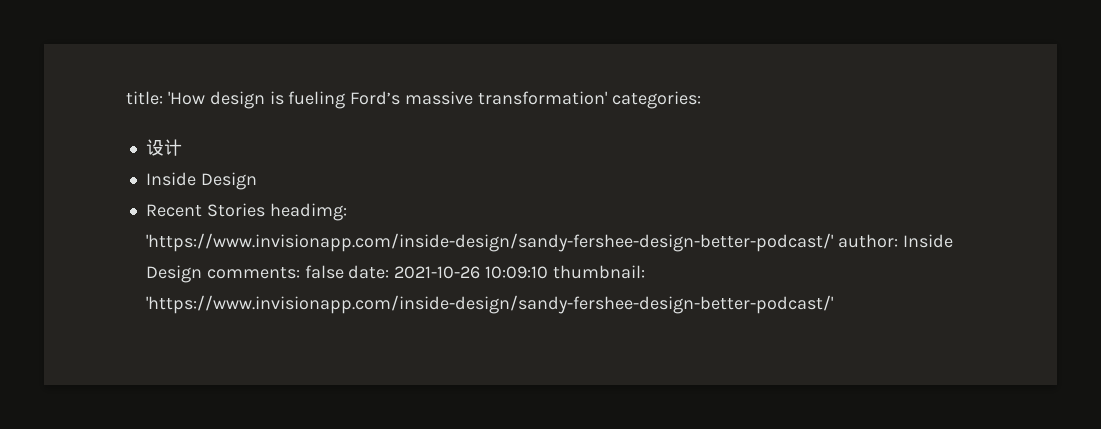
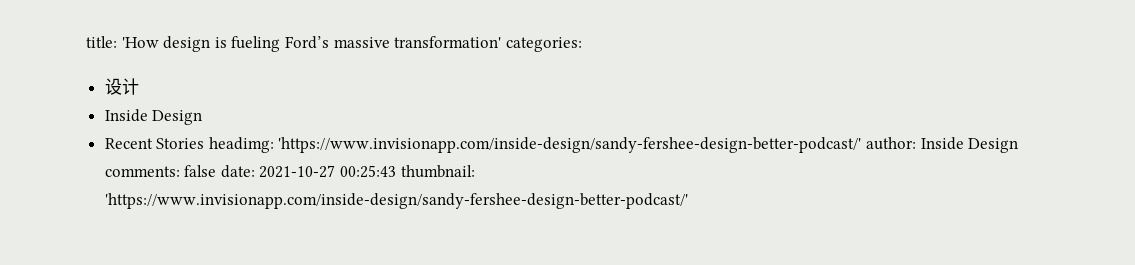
- Recent Stories headimg: 'https://www.invisionapp.com/inside-design/sandy-fershee-design-better-podcast/' author: Inside Design comments: false date: 2021-10-26 10:09:10 thumbnail: 'https://www.invisionapp.com/inside-design/sandy-fershee-design-better-podcast/'
+ Recent Stories headimg: 'https://www.invisionapp.com/inside-design/sandy-fershee-design-better-podcast/' author: Inside Design comments: false date: 2021-10-27 00:25:43 thumbnail: 'https://www.invisionapp.com/inside-design/sandy-fershee-design-better-podcast/'

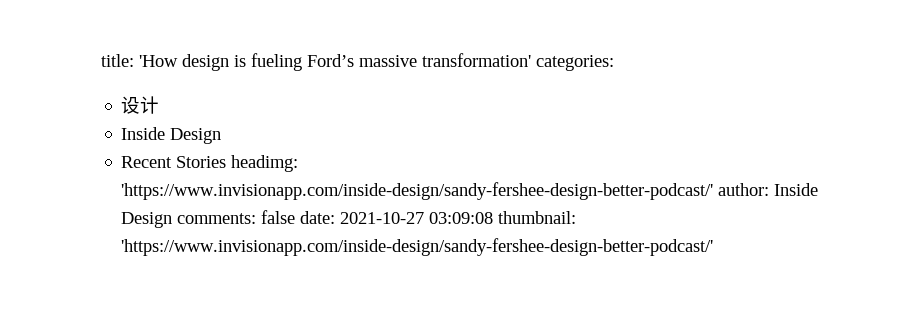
- Recent Stories headimg: 'https://www.invisionapp.com/inside-design/sandy-fershee-design-better-podcast/' author: Inside Design comments: false date: 2021-10-27 00:25:43 thumbnail: 'https://www.invisionapp.com/inside-design/sandy-fershee-design-better-podcast/'
+ Recent Stories headimg: 'https://www.invisionapp.com/inside-design/sandy-fershee-design-better-podcast/' author: Inside Design comments: false date: 2021-10-27 03:09:08 thumbnail: 'https://www.invisionapp.com/inside-design/sandy-fershee-design-better-podcast/'

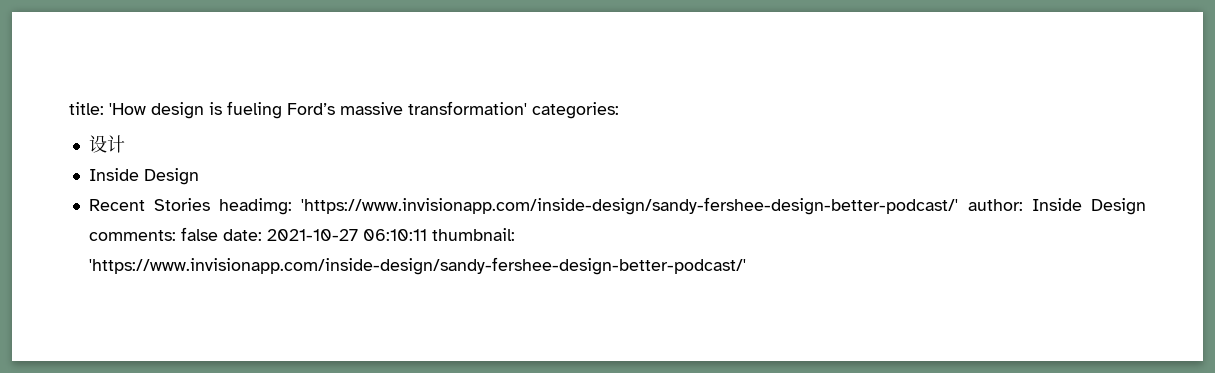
- Recent Stories headimg: 'https://www.invisionapp.com/inside-design/sandy-fershee-design-better-podcast/' author: Inside Design comments: false date: 2021-10-27 03:09:08 thumbnail: 'https://www.invisionapp.com/inside-design/sandy-fershee-design-better-podcast/'
+ Recent Stories headimg: 'https://www.invisionapp.com/inside-design/sandy-fershee-design-better-podcast/' author: Inside Design comments: false date: 2021-10-27 06:10:11 thumbnail: 'https://www.invisionapp.com/inside-design/sandy-fershee-design-better-podcast/'

